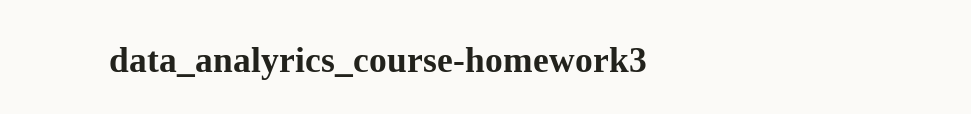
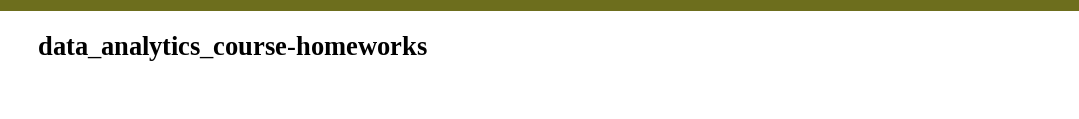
- data_analyrics_course-homework3
+ data_analytics_course-homeworks

